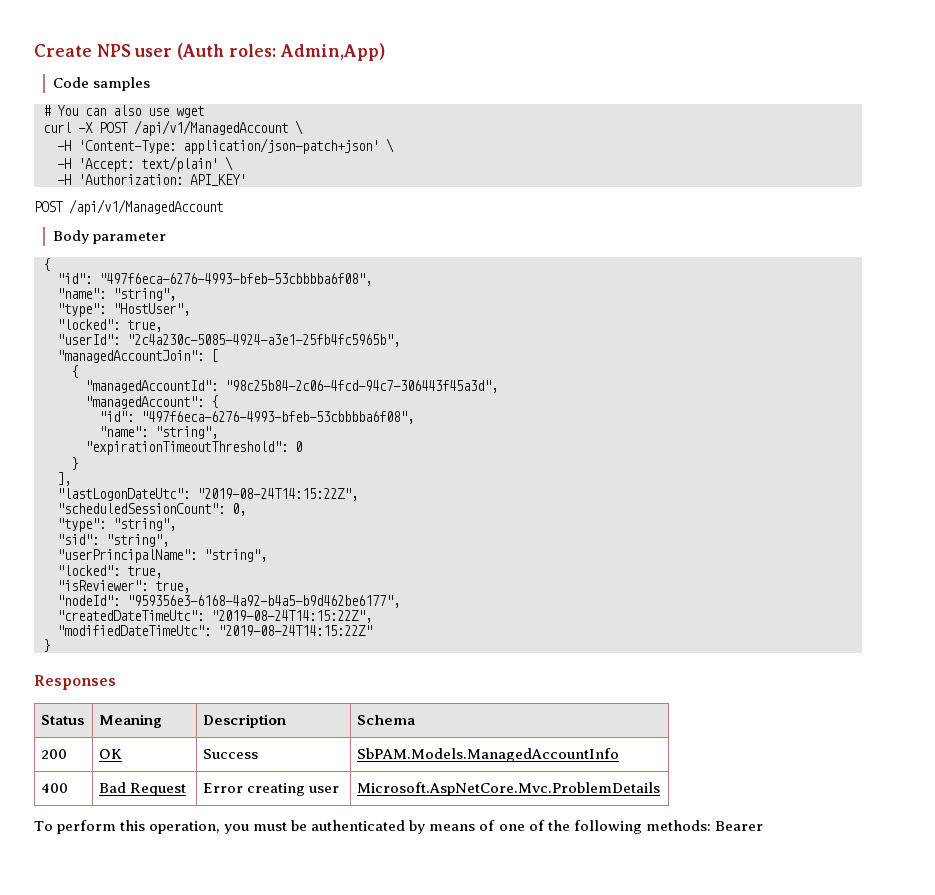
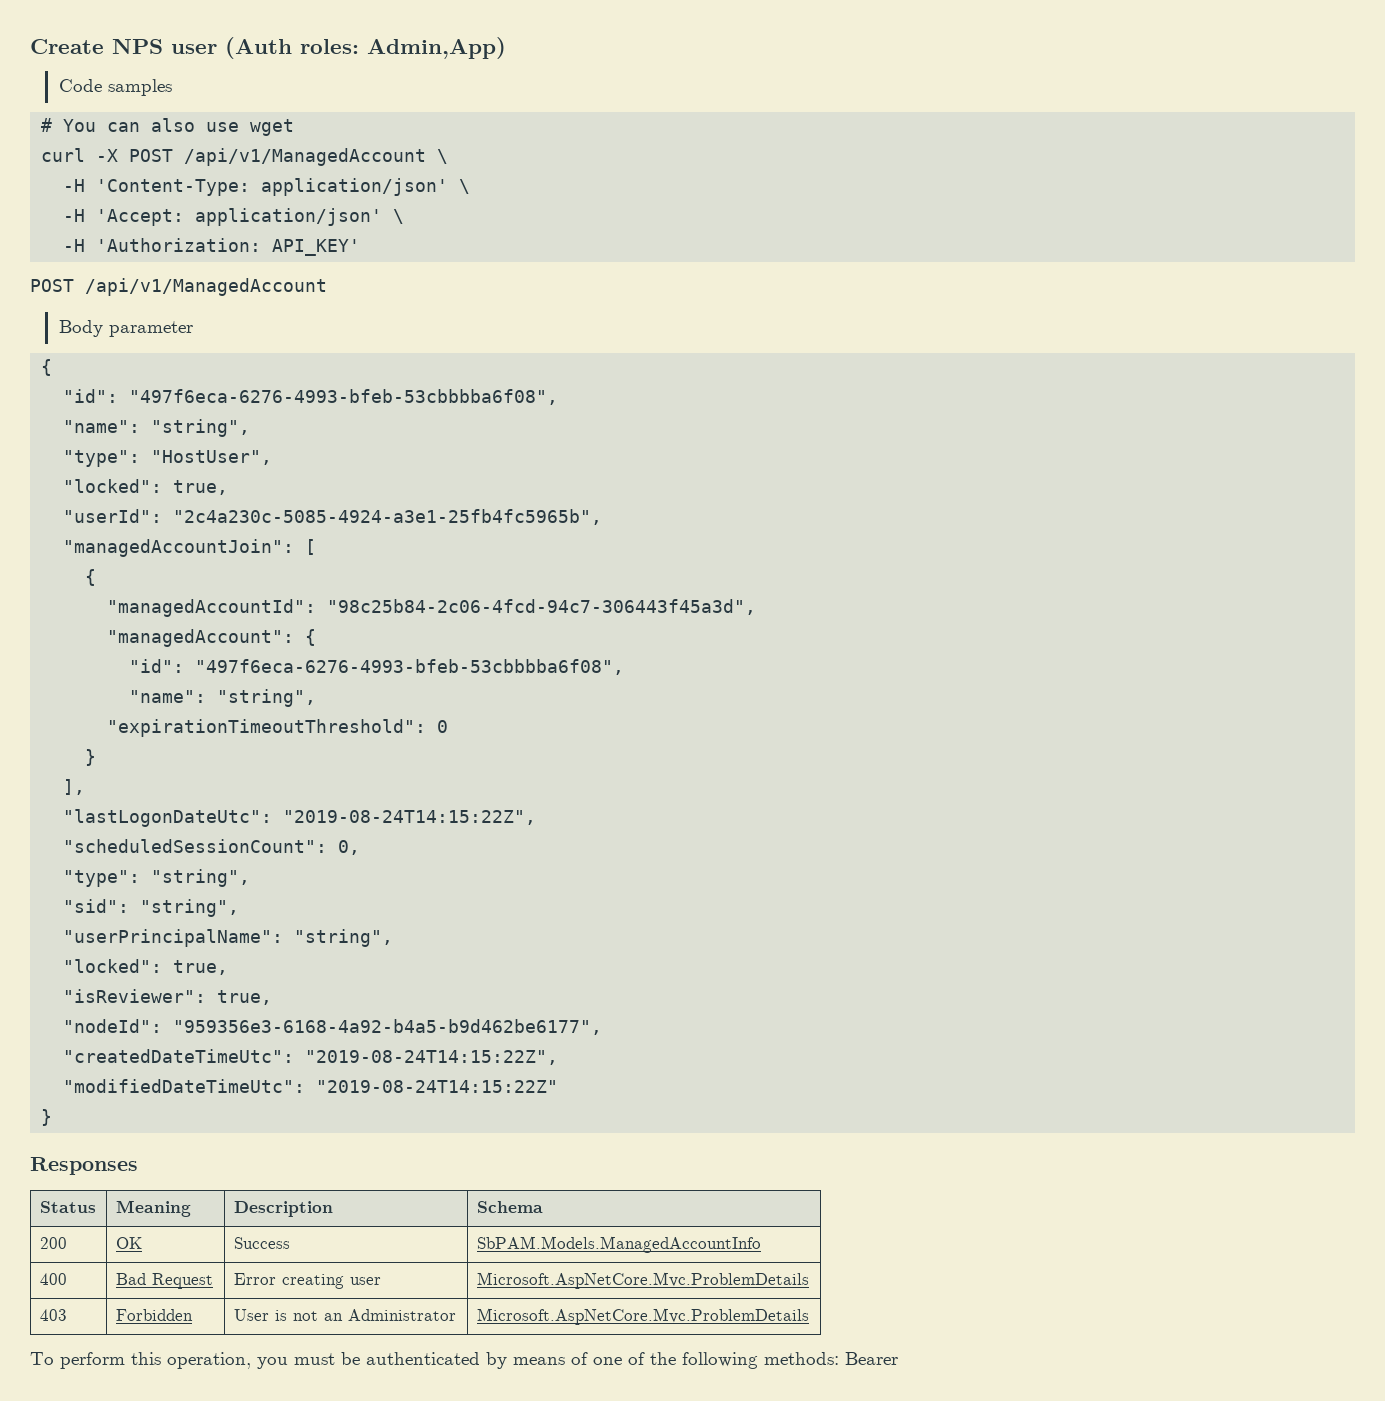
- -H 'Content-Type: application/json-patch+json' \
+ -H 'Content-Type: application/json' \
- -H 'Accept: text/plain' \
+ -H 'Accept: application/json' \
+ 403 | Forbidden | User is not an Administrator | Microsoft.AspNetCore.Mvc.ProblemDetails

